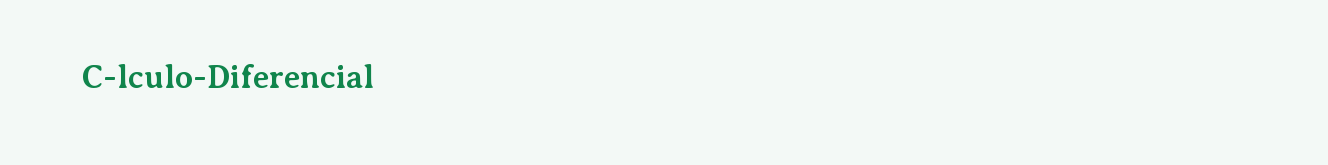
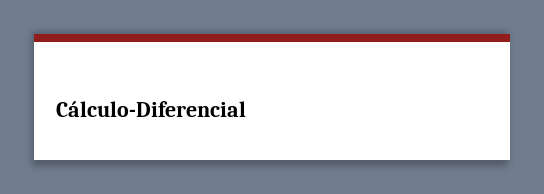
- C-lculo-Diferencial
+ Cálculo-Diferencial

